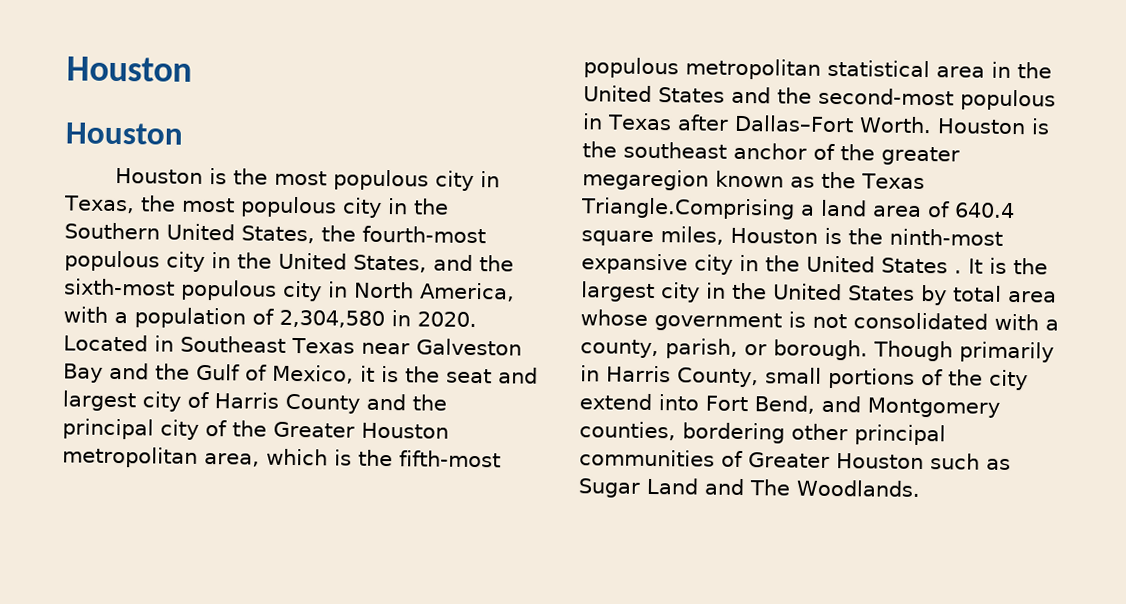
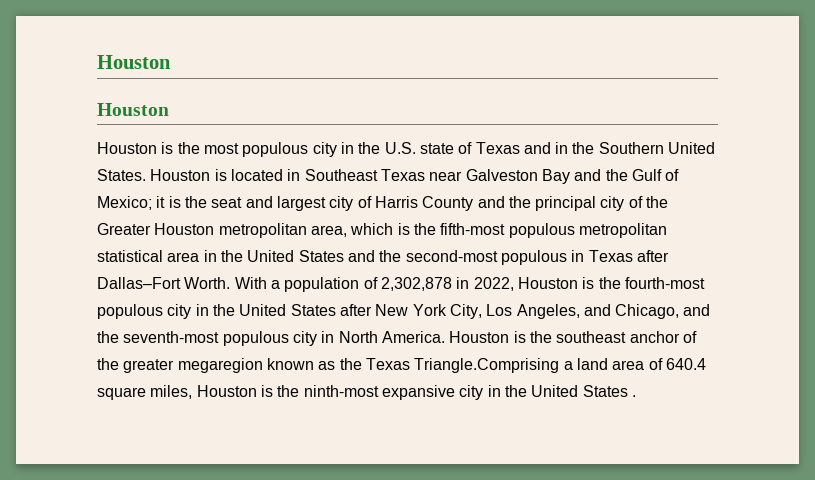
- Houston is the most populous city in Texas, the most populous city in the Southern United States, the fourth-most populous city in the United States, and the sixth-most populous city in North America, with a population of 2,304,580 in 2020. Located in Southeast Texas near Galveston Bay and the Gulf of Mexico, it is the seat and largest city of Harris County and the principal city of the Greater Houston metropolitan area, which is the fifth-most populous metropolitan statistical area in the United States and the second-most populous in Texas after Dallas–Fort Worth.
+ Houston is the most populous city in the U.S. state of Texas and in the Southern United States. Houston is located in Southeast Texas near Galveston Bay and the Gulf of Mexico; it is the seat and largest city of Harris County and the principal city of the Greater Houston metropolitan area, which is the fifth-most populous metropolitan statistical area in the United States and the second-most populous in Texas after Dallas–Fort Worth.
+ With a population of 2,302,878 in 2022, Houston is the fourth-most populous city in the United States after New York City, Los Angeles, and Chicago, and the seventh-most populous city in North America.
- It is the largest city in the United States by total area whose government is not consolidated with a county, parish, or borough. Though primarily in Harris County, small portions of the city extend into Fort Bend, and Montgomery counties, bordering other principal communities of Greater Houston such as Sugar Land and The Woodlands.

